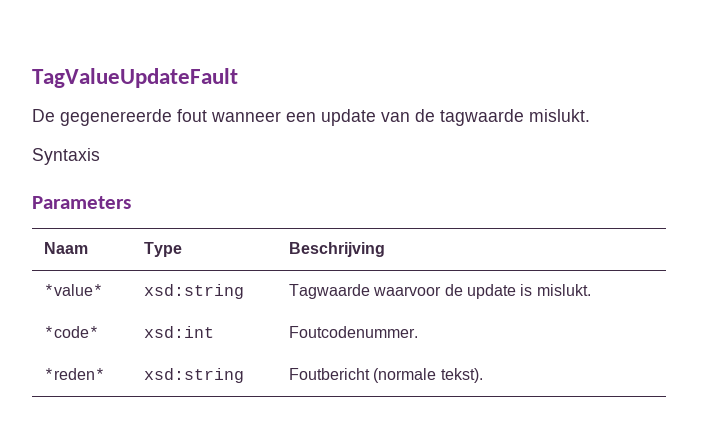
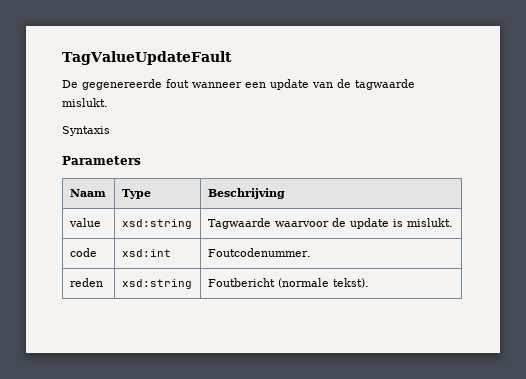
- *value* | xsd:string | Tagwaarde waarvoor de update is mislukt.
+ value | xsd:string | Tagwaarde waarvoor de update is mislukt.
- *code* | xsd:int | Foutcodenummer.
+ code | xsd:int | Foutcodenummer.
- *reden* | xsd:string | Foutbericht (normale tekst).
+ reden | xsd:string | Foutbericht (normale tekst).

